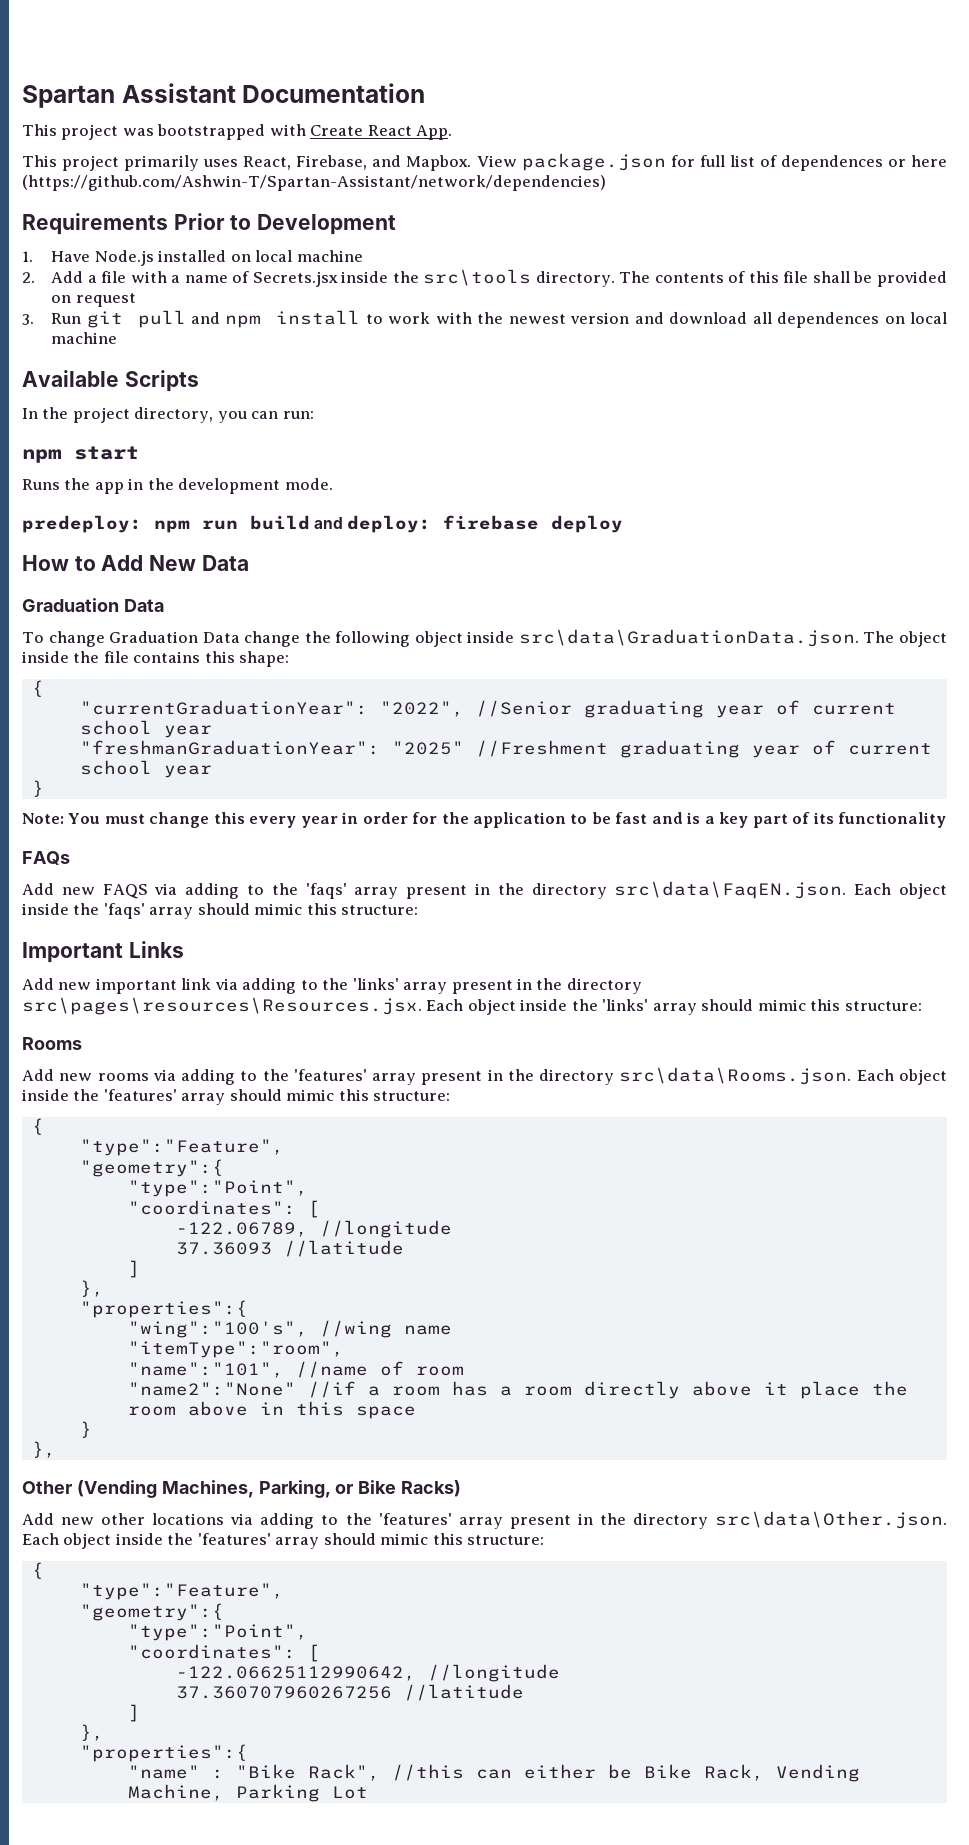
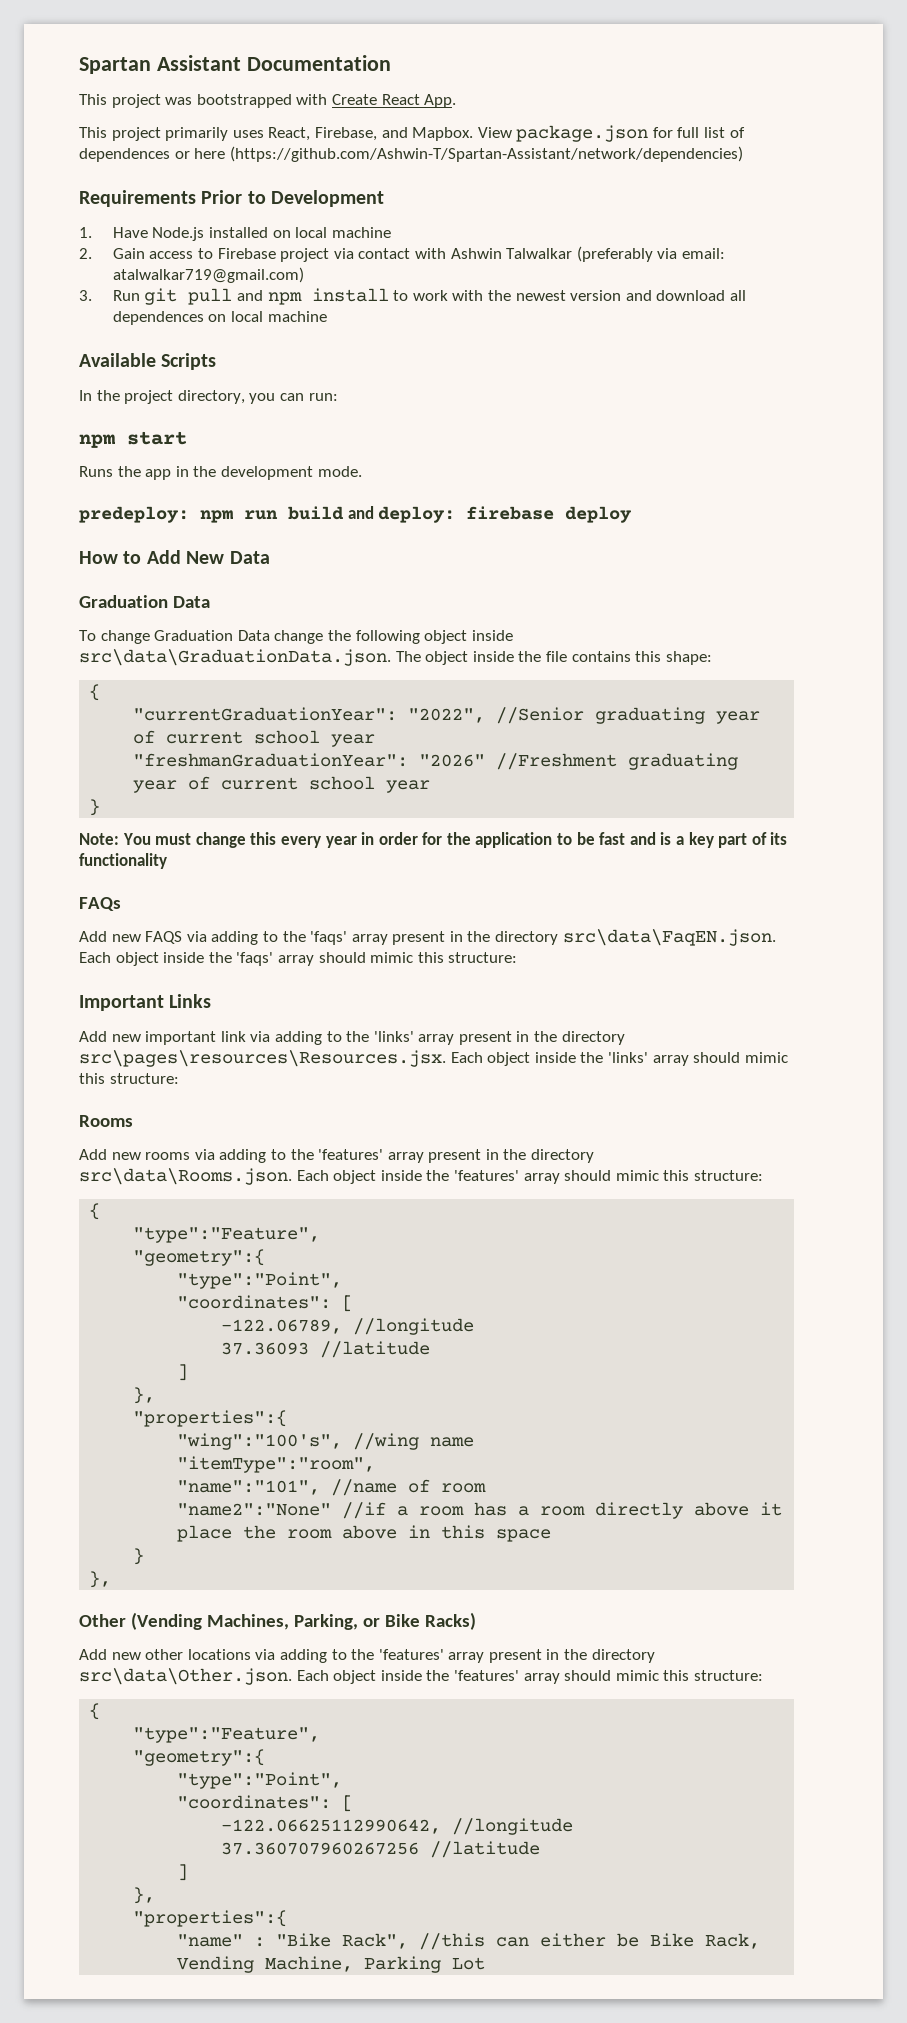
- 2. Add a file with a name of Secrets.jsx inside the src\tools directory. The contents of this file shall be provided on request
+ 2. Gain access to Firebase project via contact with Ashwin Talwalkar (preferably via email: atalwalkar719@gmail.com)
- "freshmanGraduationYear": "2025" //Freshment graduating year of current school year
+ "freshmanGraduationYear": "2026" //Freshment graduating year of current school year

